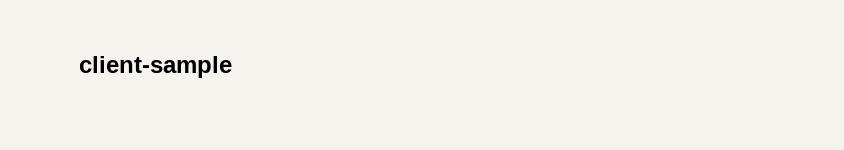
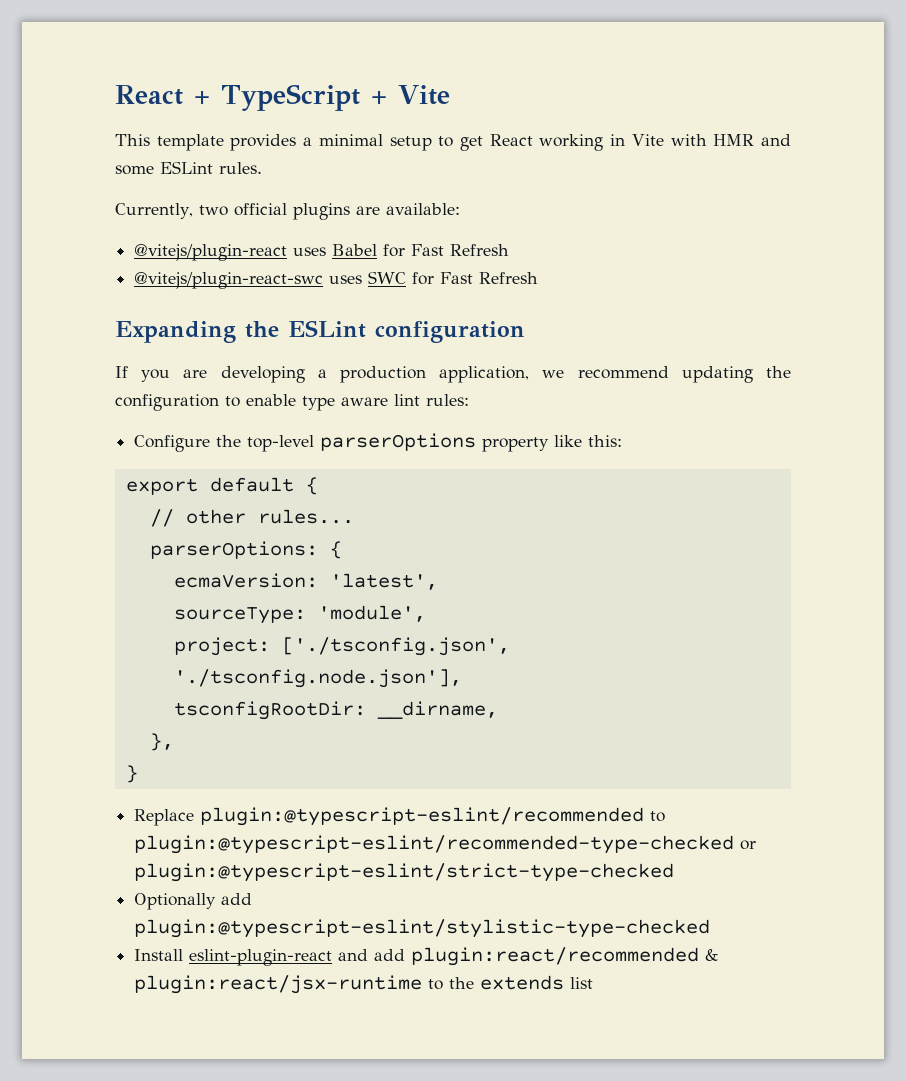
- client-sample
+ React + TypeScript + Vite
+ This template provides a minimal setup to get React working in Vite with HMR and some ESLint rules.
+ Currently, two official plugins are available:
+ @vitejs/plugin-react uses Babel for Fast Refresh
+ @vitejs/plugin-react-swc uses SWC for Fast Refresh
+ Expanding the ESLint configuration
+ If you are developing a production application, we recommend updating the configuration to enable type aware lint rules:
+ Configure the top-level parserOptions property like this:
+ export default {
+ // other rules...
+ parserOptions: {
+ ecmaVersion: 'latest',
+ sourceType: 'module',
+ project: ['./tsconfig.json', './tsconfig.node.json'],
+ tsconfigRootDir: __dirname,
+ },
+ }
+ Replace plugin:@typescript-eslint/recommended to plugin:@typescript-eslint/recommended-type-checked or plugin:@typescript-eslint/strict-type-checked
+ Optionally add plugin:@typescript-eslint/stylistic-type-checked
+ Install eslint-plugin-react and add plugin:react/recommended & plugin:react/jsx-runtime to the extends list

